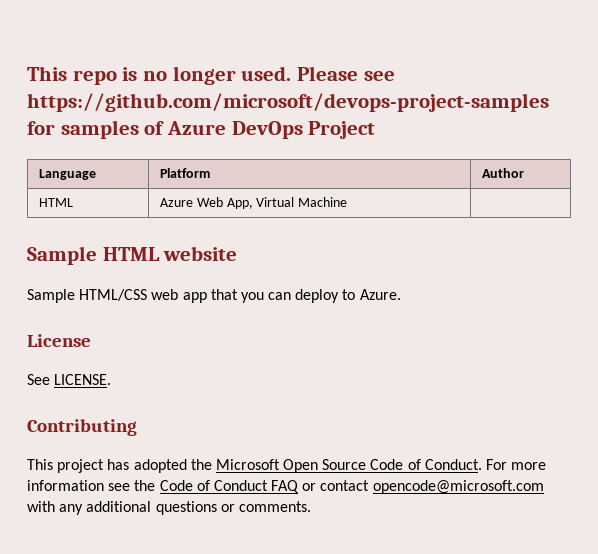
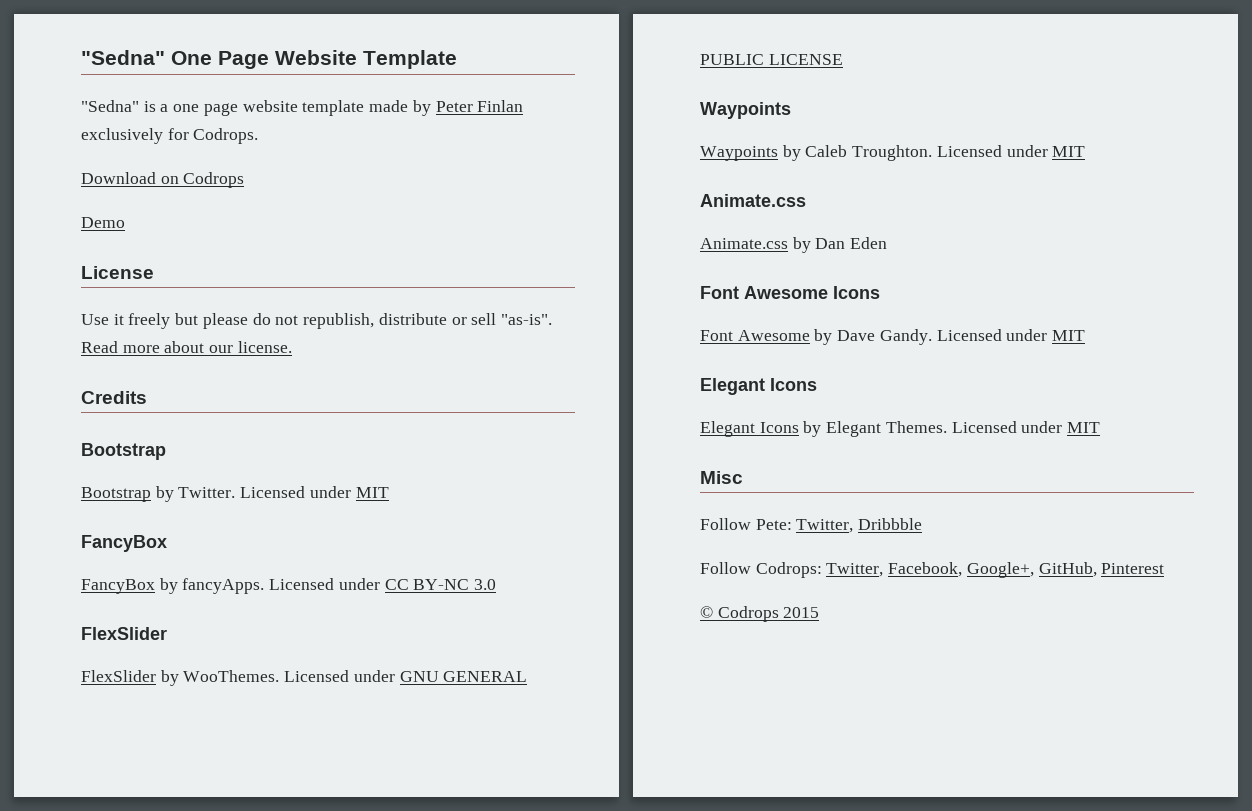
- This repo is no longer used. Please see https://github.com/microsoft/devops-project-samples for samples of Azure DevOps Project
- Language | Platform | Author
- HTML | Azure Web App, Virtual Machine |
- Sample HTML website
- Sample HTML/CSS web app that you can deploy to Azure.
+ "Sedna" One Page Website Template
+ "Sedna" is a one page website template made by Peter Finlan exclusively for Codrops.
+ Download on Codrops
+ Demo
  License
- See LICENSE.
- Contributing
- This project has adopted the Microsoft Open Source Code of Conduct. For more information see the Code of Conduct FAQ or contact opencode@microsoft.com with any additional questions or comments.
+ Use it freely but please do not republish, distribute or sell "as-is". Read more about our license.
+ Credits
+ Bootstrap
+ Bootstrap by Twitter. Licensed under MIT
+ FancyBox
+ FancyBox by fancyApps. Licensed under CC BY-NC 3.0
+ FlexSlider
+ FlexSlider by WooThemes. Licensed under GNU GENERAL PUBLIC LICENSE
+ Waypoints
+ Waypoints by Caleb Troughton. Licensed under MIT
+ Animate.css
+ Animate.css by Dan Eden
+ Font Awesome Icons
+ Font Awesome by Dave Gandy. Licensed under MIT
+ Elegant Icons
+ Elegant Icons by Elegant Themes. Licensed under MIT
+ Misc
+ Follow Pete: Twitter, Dribbble
+ Follow Codrops: Twitter, Facebook, Google+, GitHub, Pinterest
+ © Codrops 2015

